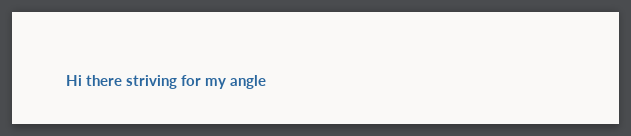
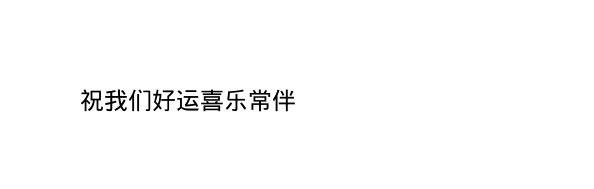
- Hi there striving for my angle
+ 祝我们好运喜乐常伴

